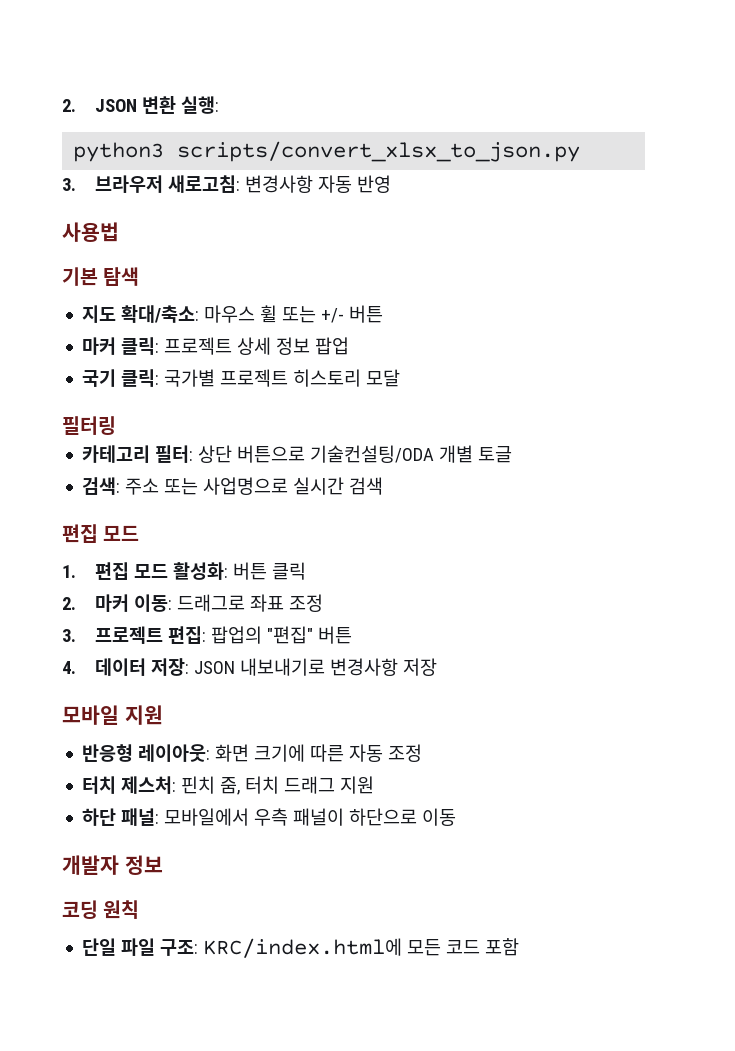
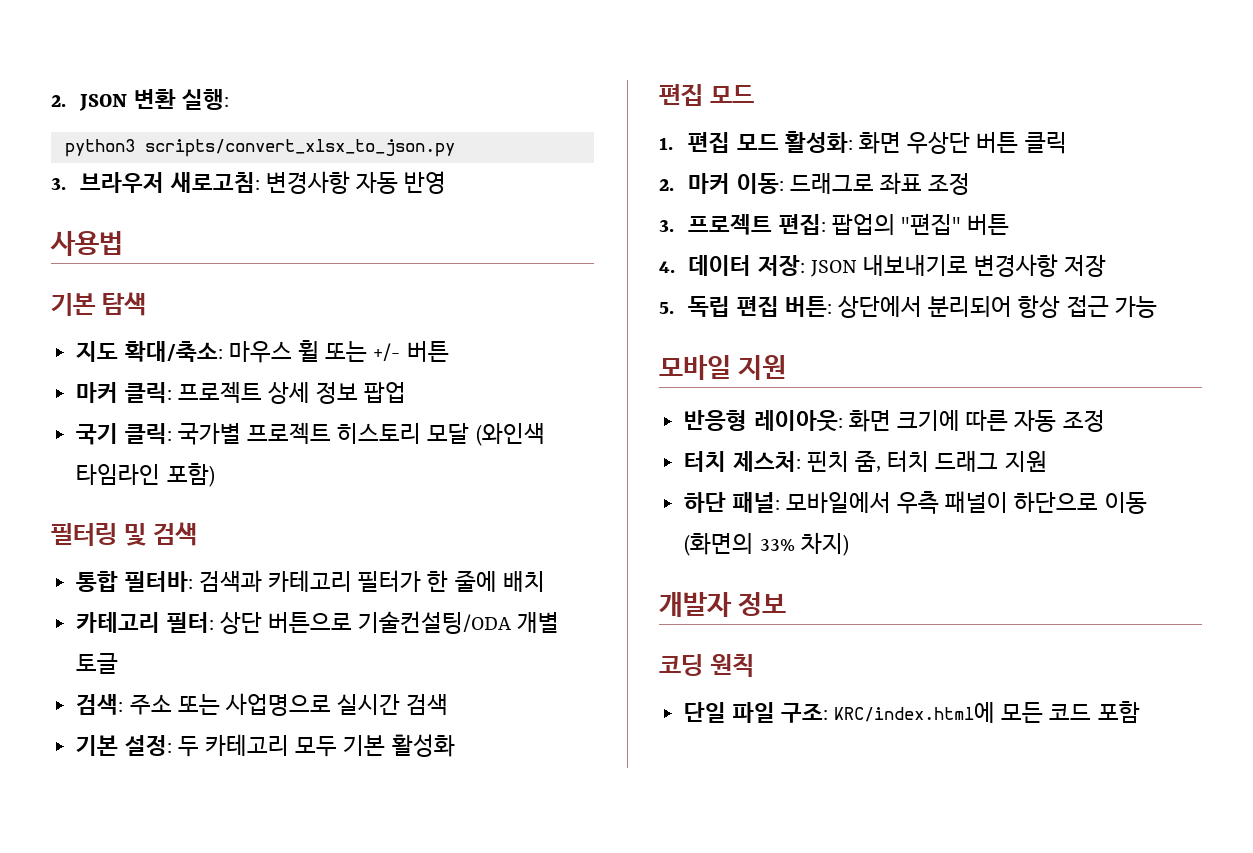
- 국기 클릭: 국가별 프로젝트 히스토리 모달
- 필터링
+ 국기 클릭: 국가별 프로젝트 히스토리 모달 (와인색 타임라인 포함)
+ 필터링 및 검색
+ 통합 필터바: 검색과 카테고리 필터가 한 줄에 배치
+ 기본 설정: 두 카테고리 모두 기본 활성화
- 1. 편집 모드 활성화: 버튼 클릭
+ 1. 편집 모드 활성화: 화면 우상단 버튼 클릭
+ 5. 독립 편집 버튼: 상단에서 분리되어 항상 접근 가능
- 하단 패널: 모바일에서 우측 패널이 하단으로 이동
+ 하단 패널: 모바일에서 우측 패널이 하단으로 이동 (화면의 33% 차지)

